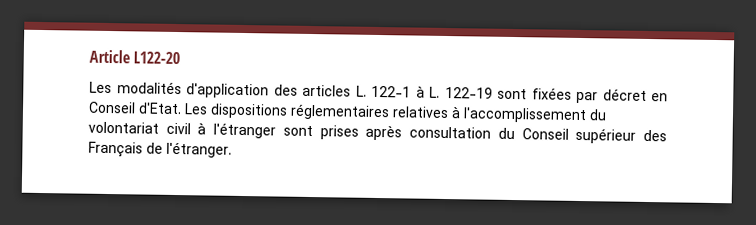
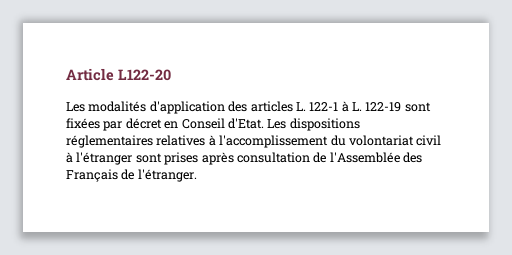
- Les dispositions réglementaires relatives à l'accomplissement du volontariat civil à l'étranger sont prises après consultation du Conseil supérieur des Français de l'étranger.
+ Les dispositions réglementaires relatives à l'accomplissement du volontariat civil à l'étranger sont prises après consultation de l'Assemblée des Français de l'étranger.

